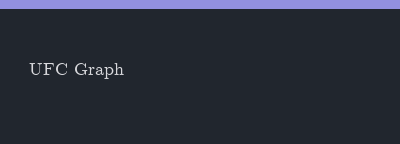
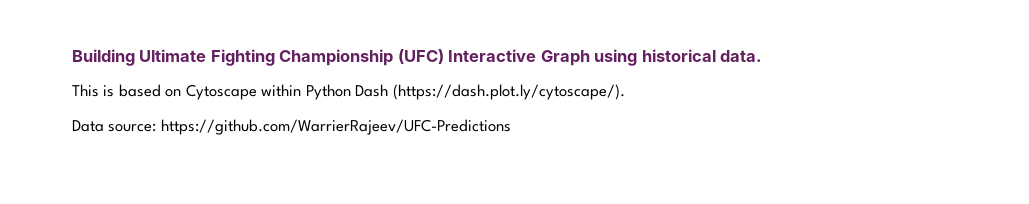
- UFC Graph
+ Building Ultimate Fighting Championship (UFC) Interactive Graph using historical data.
+ This is based on Cytoscape within Python Dash (https://dash.plot.ly/cytoscape/).
+ Data source: https://github.com/WarrierRajeev/UFC-Predictions

